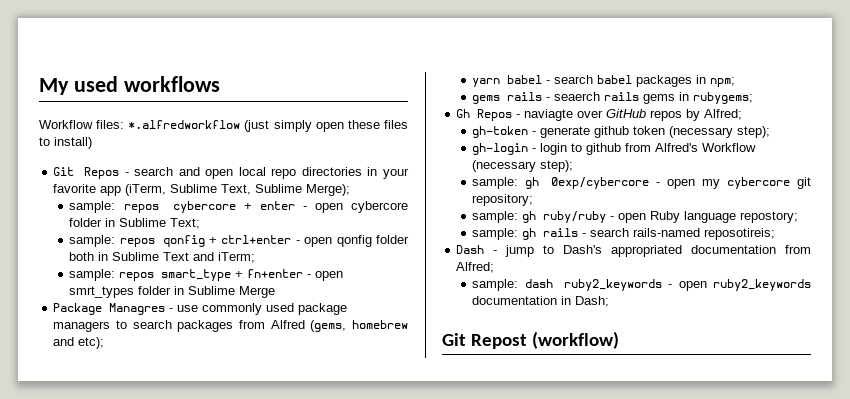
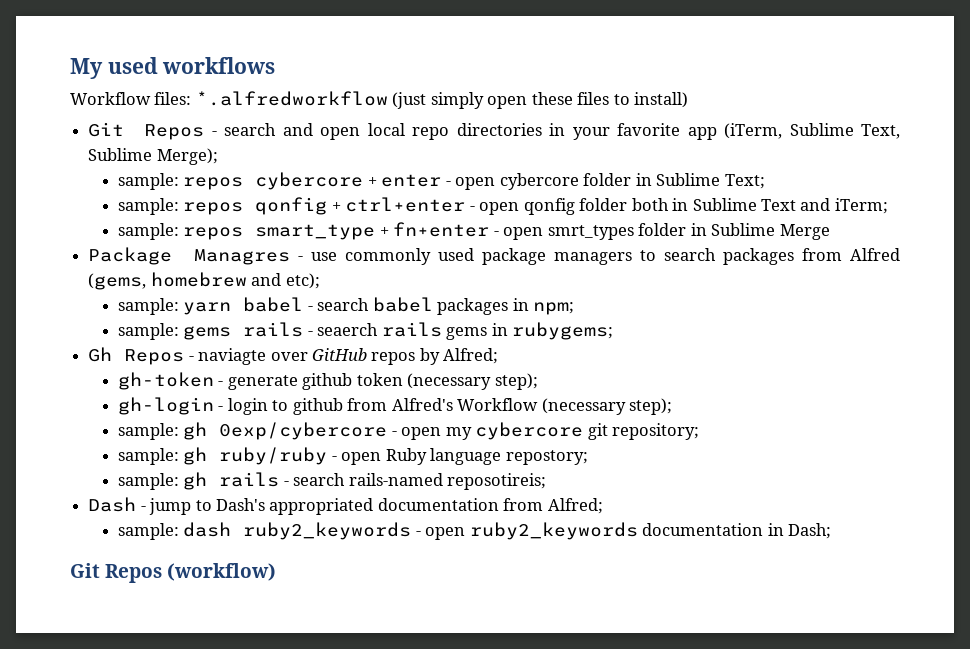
- yarn babel - search babel packages in npm;
+ sample: yarn babel - search babel packages in npm;
- gems rails - seaerch rails gems in rubygems;
+ sample: gems rails - seaerch rails gems in rubygems;
- Git Repost (workflow)
+ Git Repos (workflow)

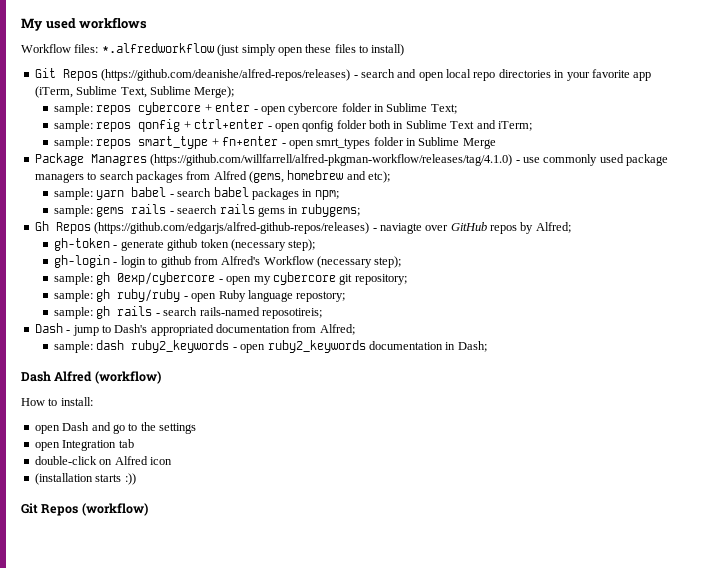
- Git Repos - search and open local repo directories in your favorite app (iTerm, Sublime Text, Sublime Merge);
+ Git Repos (https://github.com/deanishe/alfred-repos/releases) - search and open local repo directories in your favorite app (iTerm, Sublime Text, Sublime Merge);
- Package Managres - use commonly used package managers to search packages from Alfred (gems, homebrew and etc);
+ Package Managres (https://github.com/willfarrell/alfred-pkgman-workflow/releases/tag/4.1.0) - use commonly used package managers to search packages from Alfred (gems, homebrew and etc);
- Gh Repos - naviagte over GitHub repos by Alfred;
+ Gh Repos (https://github.com/edgarjs/alfred-github-repos/releases) - naviagte over GitHub repos by Alfred;
+ Dash Alfred (workflow)
+ How to install:
+ open Dash and go to the settings
+ open Integration tab
+ double-click on Alfred icon
+ (installation starts :))

